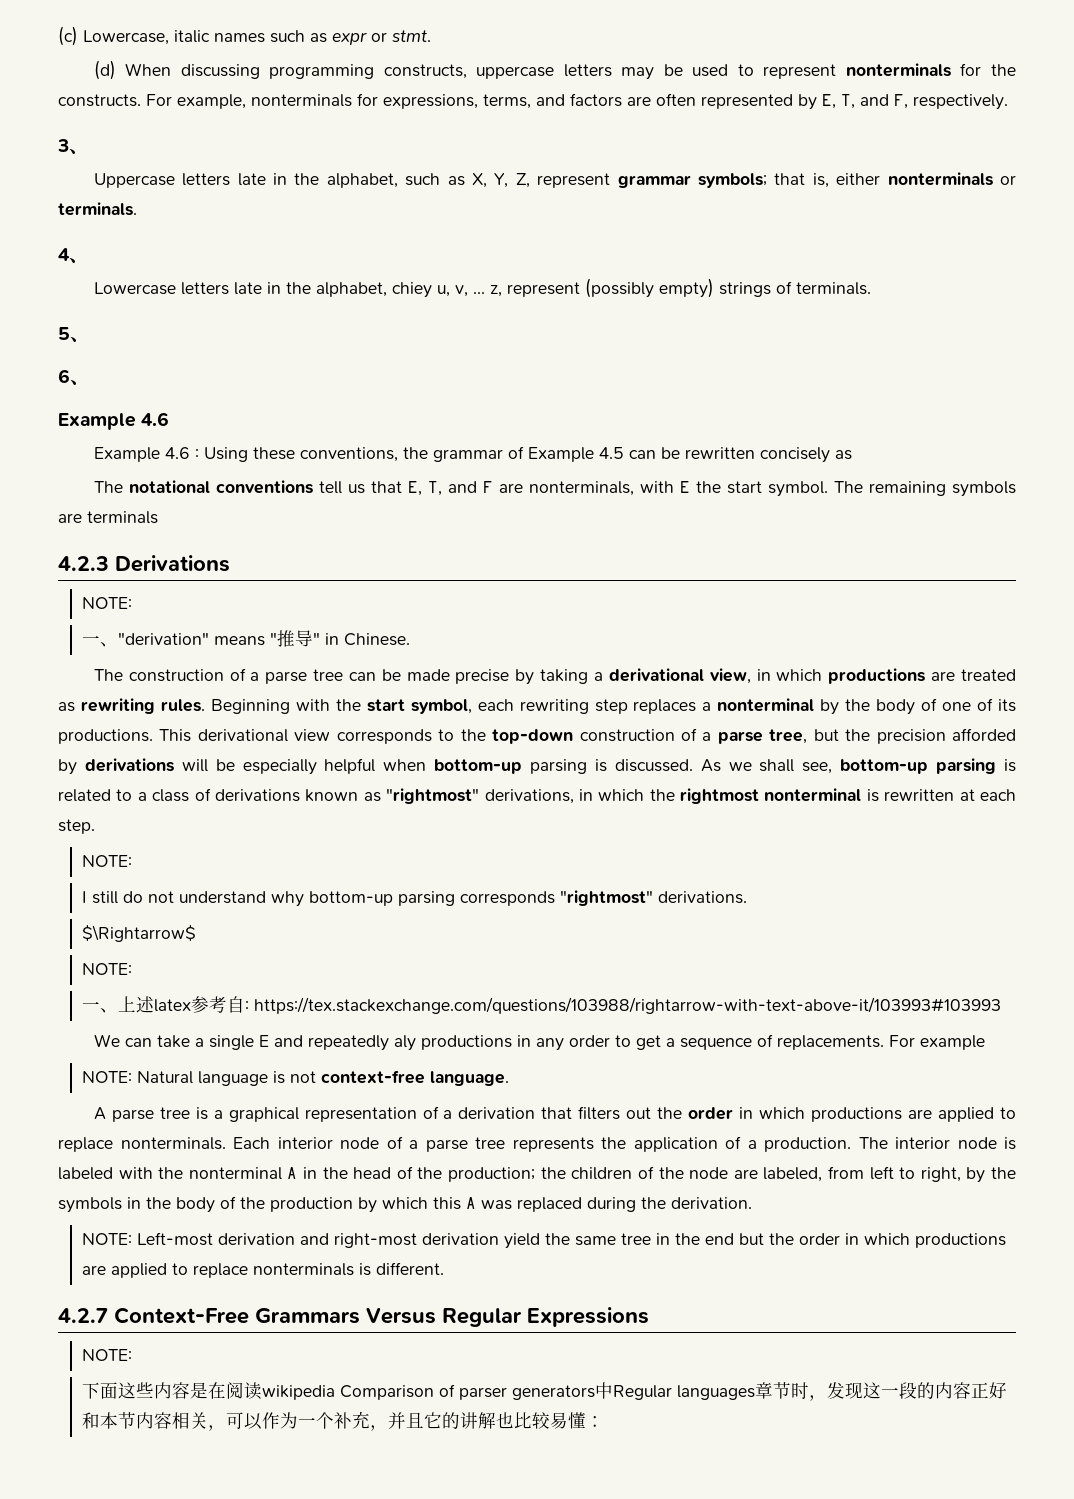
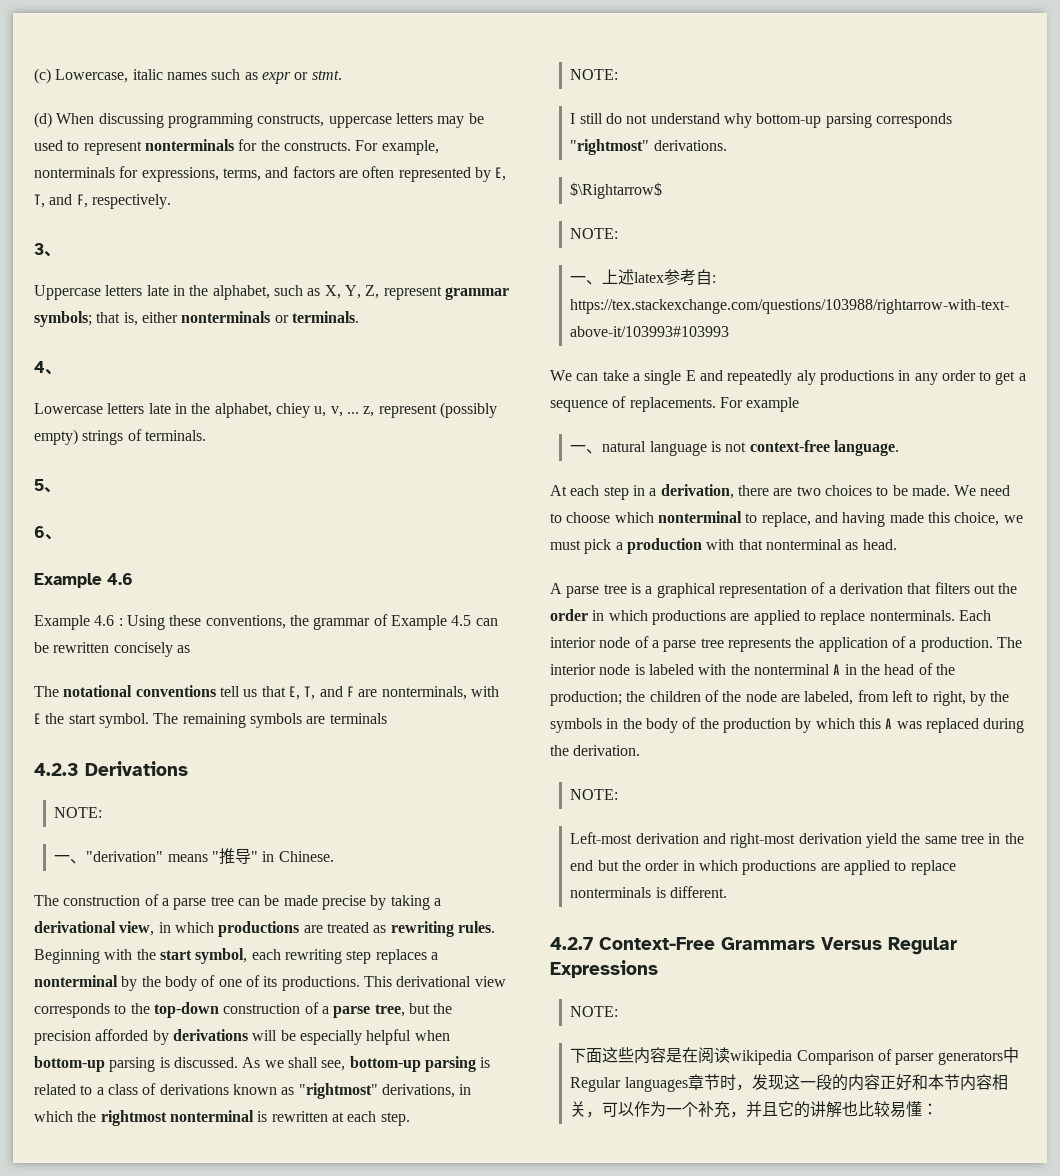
- NOTE: Natural language is not context-free language.
+ 一、natural language is not context-free language.
+ At each step in a derivation, there are two choices to be made. We need to choose which nonterminal to replace, and having made this choice, we must pick a production with that nonterminal as head.
  the children of the node are labeled, from left to right, by the symbols in the body of the production by which this A was replaced during the derivation.
- NOTE: Left-most derivation and right-most derivation yield the same tree in the end but the order in which productions are applied to replace nonterminals is different.
+ NOTE:
+ Left-most derivation and right-most derivation yield the same tree in the end but the order in which productions are applied to replace nonterminals is different.

